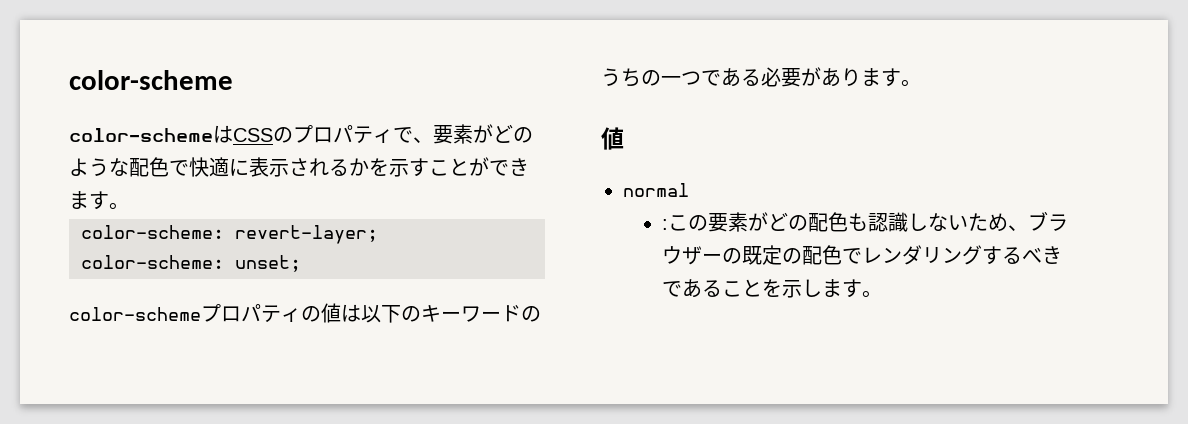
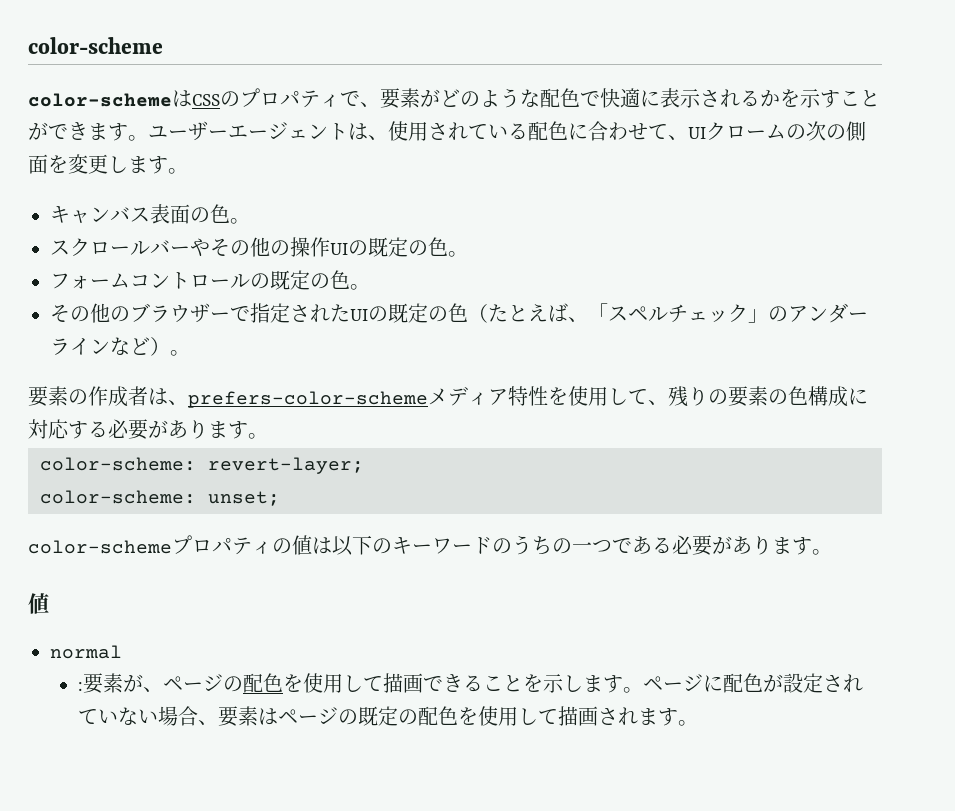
+ ユーザーエージェントは、使用されている配色に合わせて、UIクロームの次の側面を変更します。
+ キャンバス表面の色。
+ スクロールバーやその他の操作UIの既定の色。
+ フォームコントロールの既定の色。
+ その他のブラウザーで指定されたUIの既定の色（たとえば、「スペルチェック」のアンダーラインなど）。
+ 要素の作成者は、prefers-color-schemeメディア特性を使用して、残りの要素の色構成に対応する必要があります。
- :この要素がどの配色も認識しないため、ブラウザーの既定の配色でレンダリングするべきであることを示します。
+ :要素が、ページの配色を使用して描画できることを示します。
+ ページに配色が設定されていない場合、要素はページの既定の配色を使用して描画されます。

